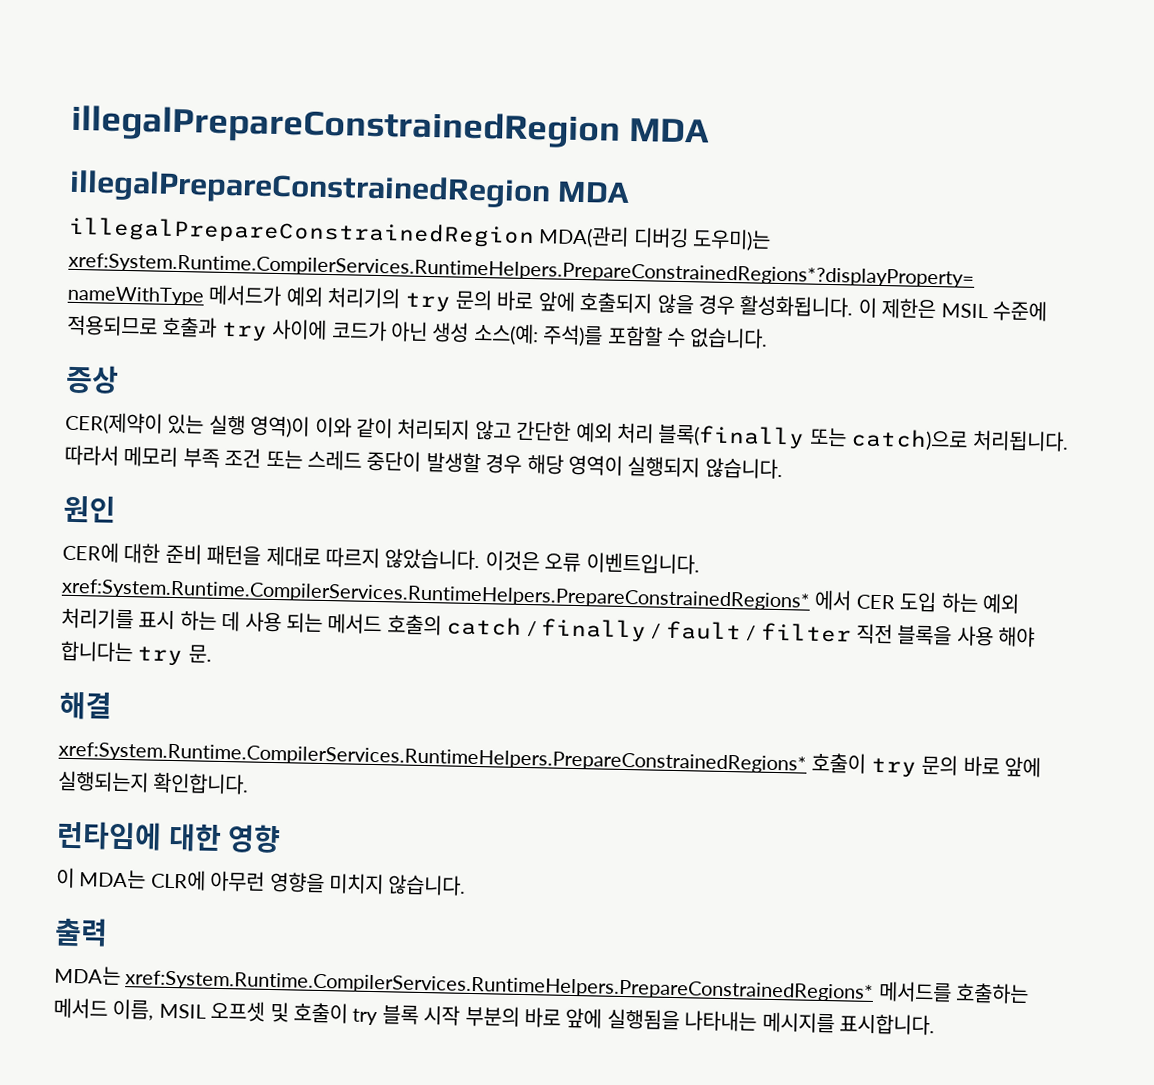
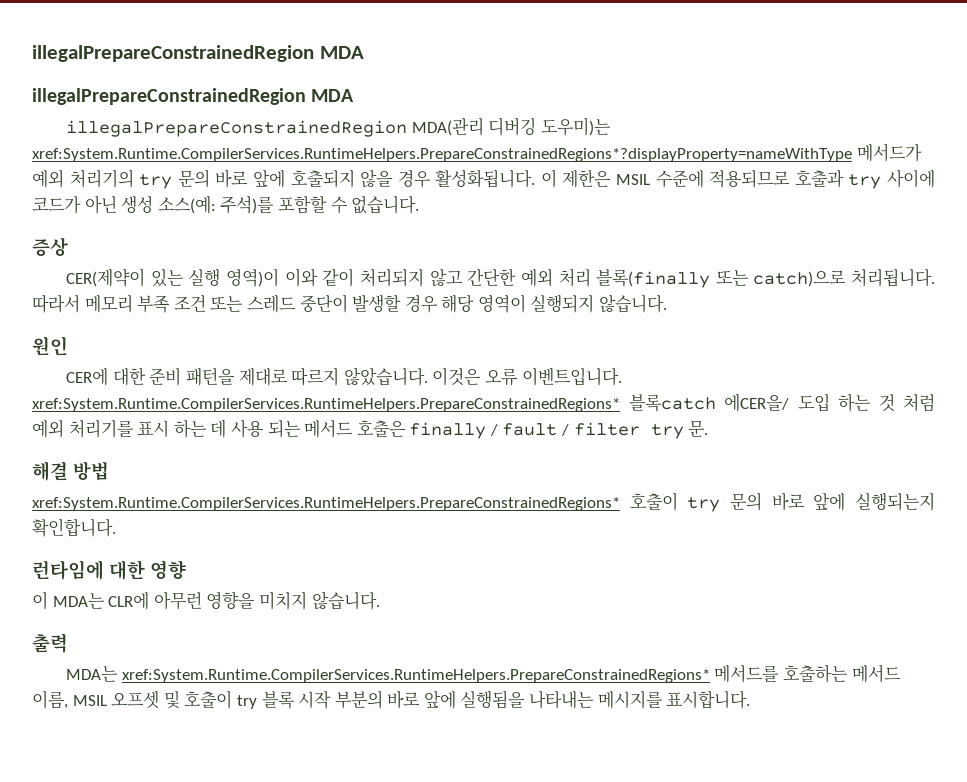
- 이것은 오류 이벤트입니다. xref:System.Runtime.CompilerServices.RuntimeHelpers.PrepareConstrainedRegions* 에서 CER 도입 하는 예외 처리기를 표시 하는 데 사용 되는 메서드 호출의 catch / finally / fault / filter 직전 블록을 사용 해야 합니다는 try 문.
+ 이것은 오류 이벤트입니다. xref:System.Runtime.CompilerServices.RuntimeHelpers.PrepareConstrainedRegions* 블록catch 에CER을/ 도입 하는 것 처럼 예외 처리기를 표시 하는 데 사용 되는 메서드 호출은 finally / fault / filter try 문.
- 해결
+ 해결 방법

